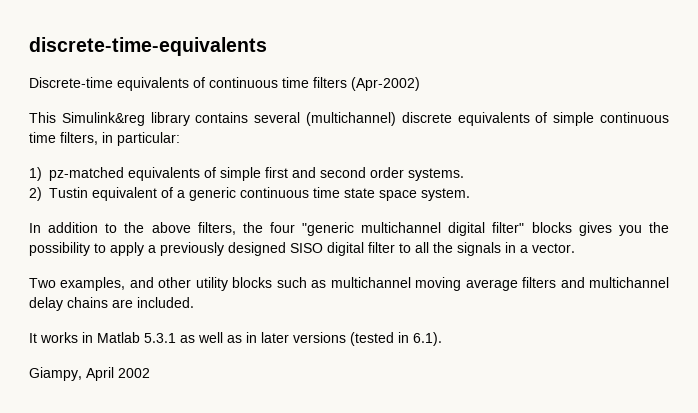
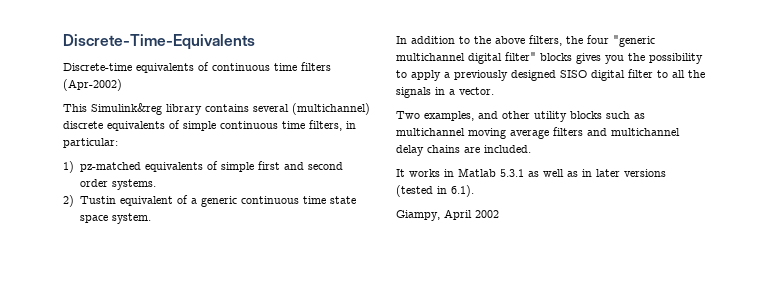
- discrete-time-equivalents
+ Discrete-Time-Equivalents

